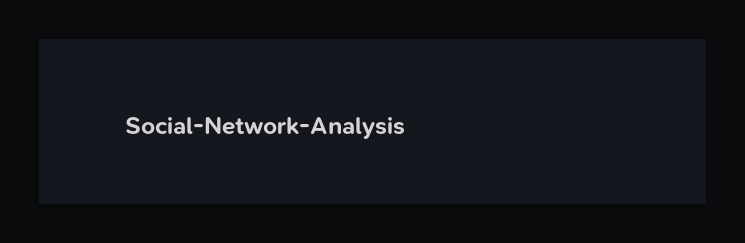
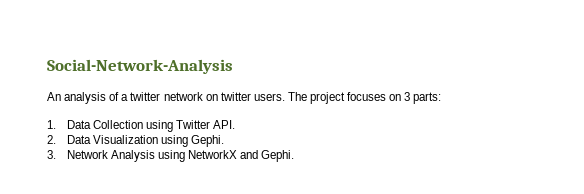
+ An analysis of a twitter network on twitter users. The project focuses on 3 parts:
+ 1. Data Collection using Twitter API.
+ 2. Data Visualization using Gephi.
+ 3. Network Analysis using NetworkX and Gephi.

